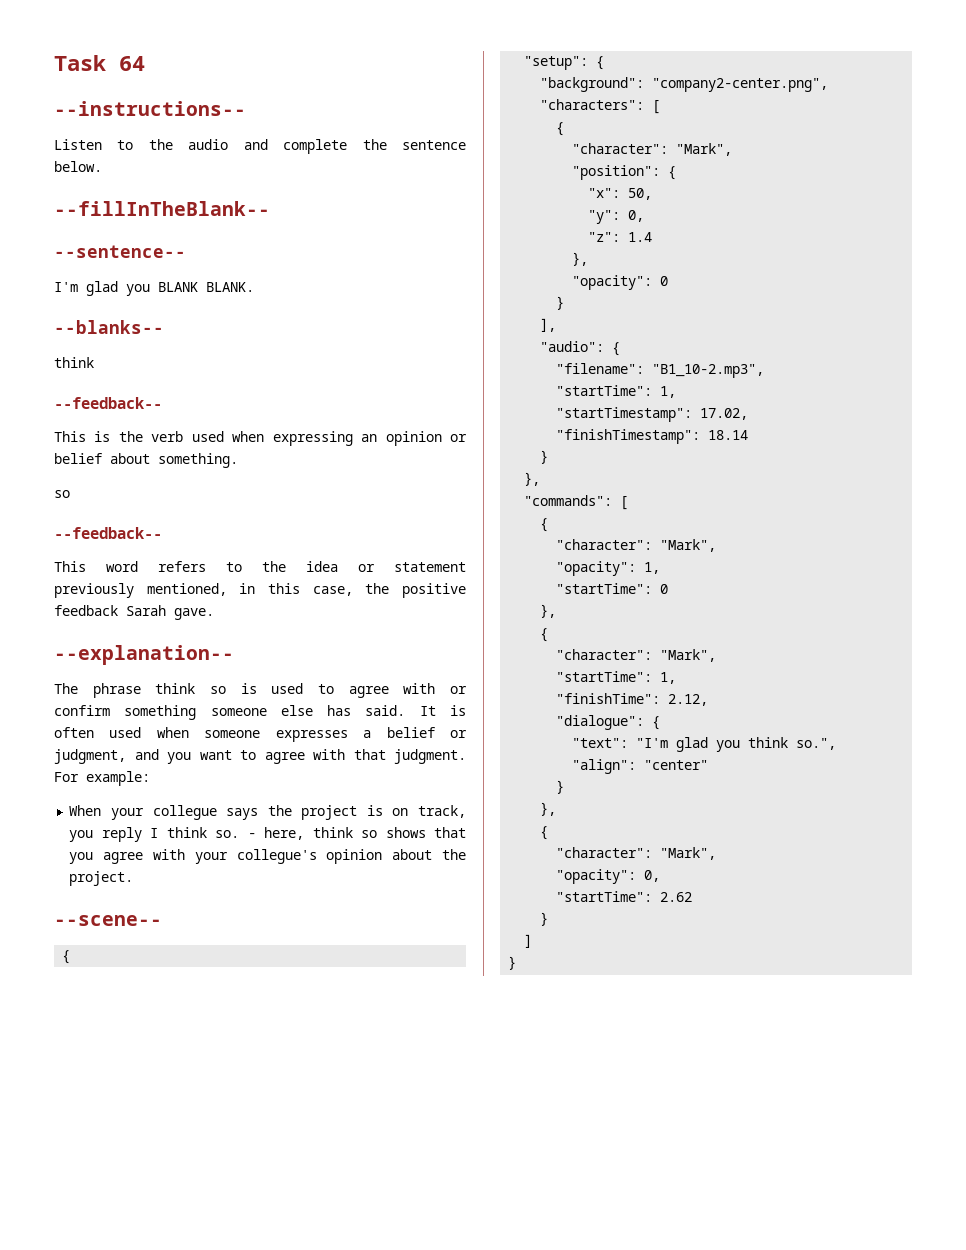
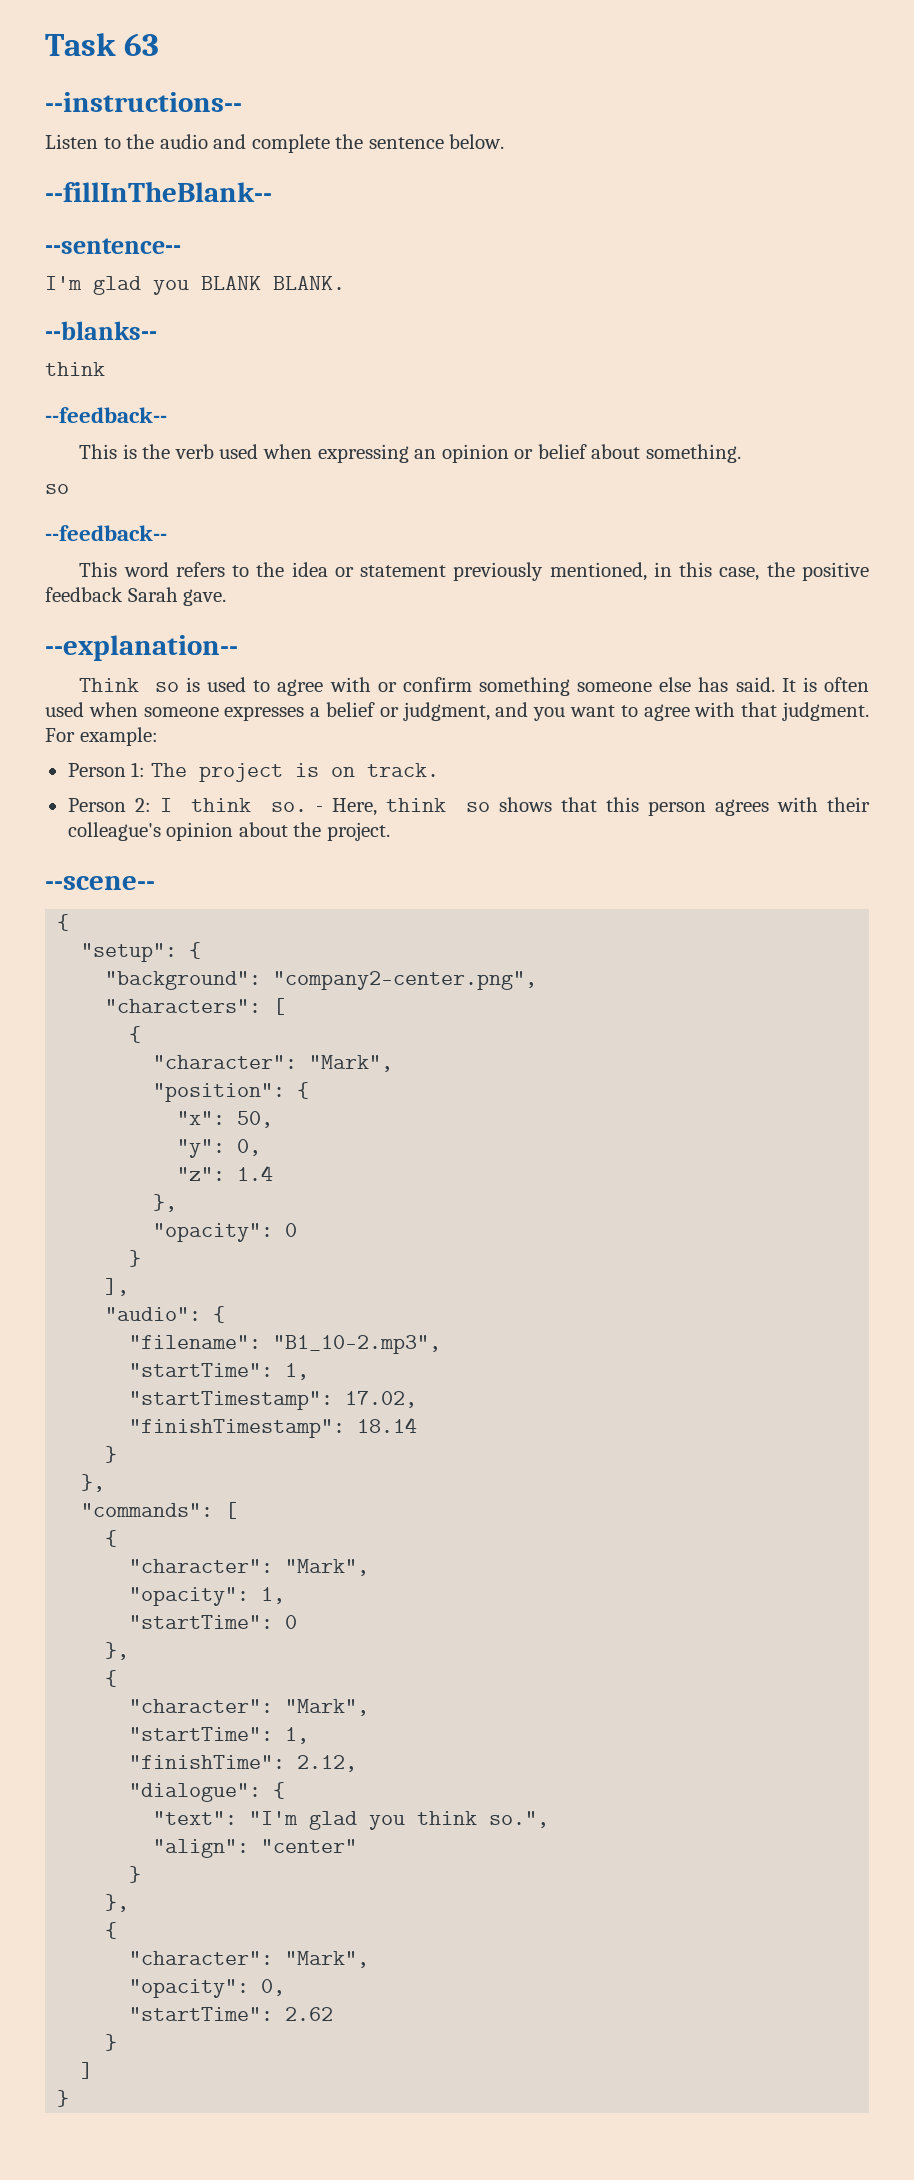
- Task 64
+ Task 63
- The phrase think so is used to agree with or confirm something someone else has said.
+ Think so is used to agree with or confirm something someone else has said.
- When your collegue says the project is on track, you reply I think so.
+ Person 1: The project is on track.
+ Person 2: I think so.
- - here, think so shows that you agree with your collegue's opinion about the project.
+ - Here, think so shows that this person agrees with their colleague's opinion about the project.

